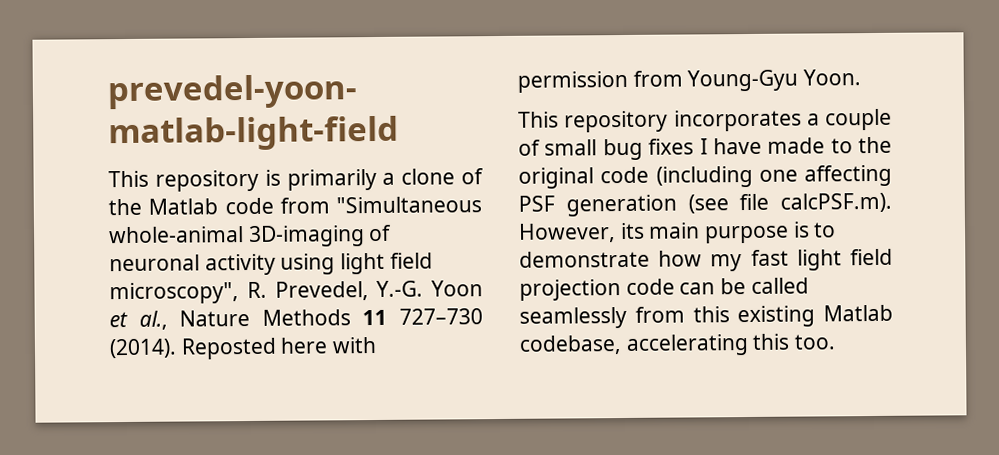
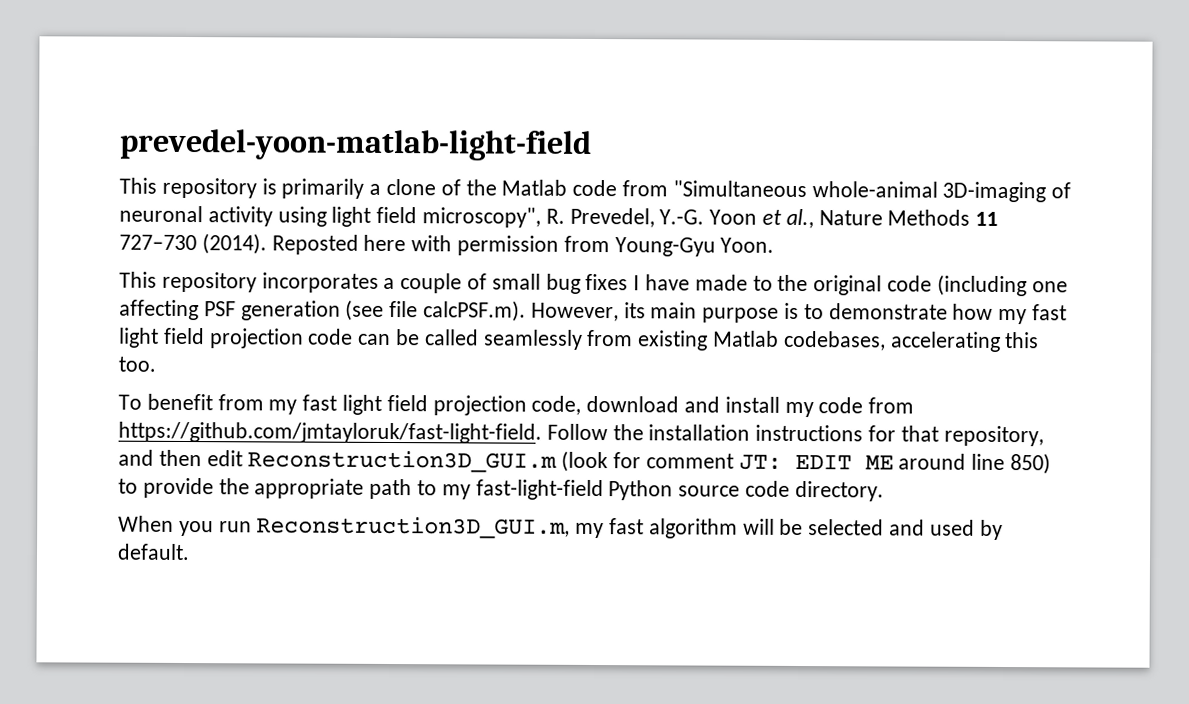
- This repository incorporates a couple of small bug fixes I have made to the original code (including one affecting PSF generation (see file calcPSF.m). However, its main purpose is to demonstrate how my fast light field projection code can be called seamlessly from this existing Matlab codebase, accelerating this too.
+ This repository incorporates a couple of small bug fixes I have made to the original code (including one affecting PSF generation (see file calcPSF.m). However, its main purpose is to demonstrate how my fast light field projection code can be called seamlessly from existing Matlab codebases, accelerating this too.
+ To benefit from my fast light field projection code, download and install my code from https://github.com/jmtayloruk/fast-light-field. Follow the installation instructions for that repository, and then edit Reconstruction3D_GUI.m (look for comment JT: EDIT ME around line 850) to provide the appropriate path to my fast-light-field Python source code directory.
+ When you run Reconstruction3D_GUI.m, my fast algorithm will be selected and used by default.

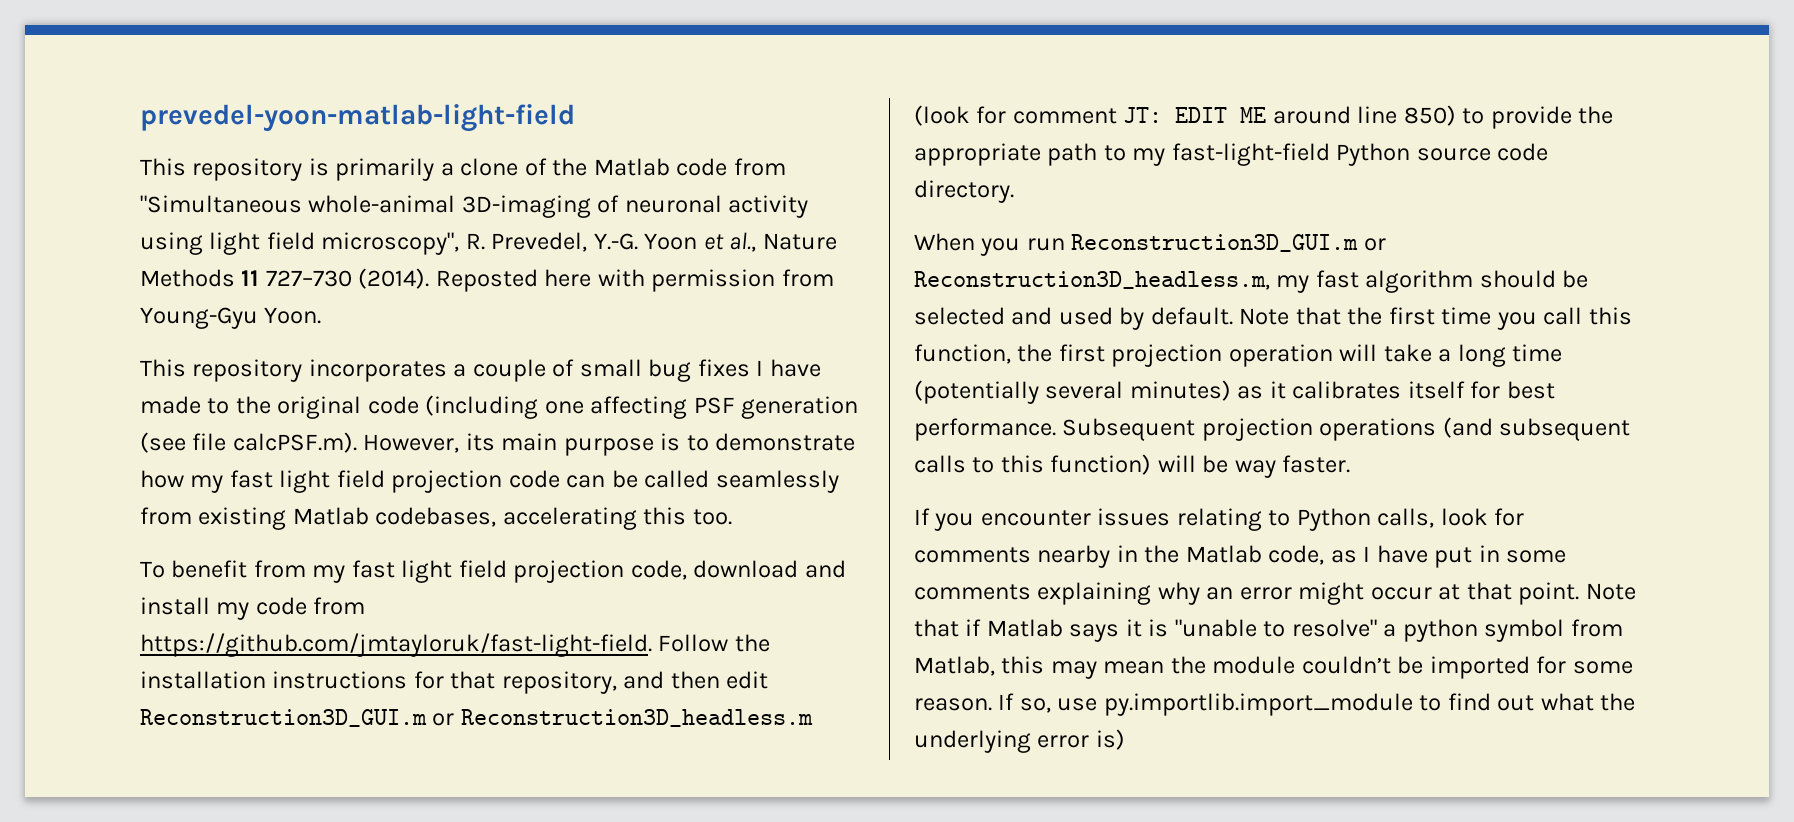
- To benefit from my fast light field projection code, download and install my code from https://github.com/jmtayloruk/fast-light-field. Follow the installation instructions for that repository, and then edit Reconstruction3D_GUI.m (look for comment JT: EDIT ME around line 850) to provide the appropriate path to my fast-light-field Python source code directory.
+ To benefit from my fast light field projection code, download and install my code from https://github.com/jmtayloruk/fast-light-field. Follow the installation instructions for that repository, and then edit Reconstruction3D_GUI.m or Reconstruction3D_headless.m (look for comment JT: EDIT ME around line 850) to provide the appropriate path to my fast-light-field Python source code directory.
- When you run Reconstruction3D_GUI.m, my fast algorithm will be selected and used by default.
+ When you run Reconstruction3D_GUI.m or Reconstruction3D_headless.m, my fast algorithm should be selected and used by default.
+ Note that the first time you call this function, the first projection operation will take a long time (potentially several minutes) as it calibrates itself for best performance. Subsequent projection operations (and subsequent calls to this function) will be way faster.
+ If you encounter issues relating to Python calls, look for comments nearby in the Matlab code, as I have put in some comments explaining why an error might occur at that point. Note that if Matlab says it is "unable to resolve" a python symbol from Matlab, this may mean the module couldn’t be imported for some reason. If so, use py.importlib.import_module to find out what the underlying error is)

